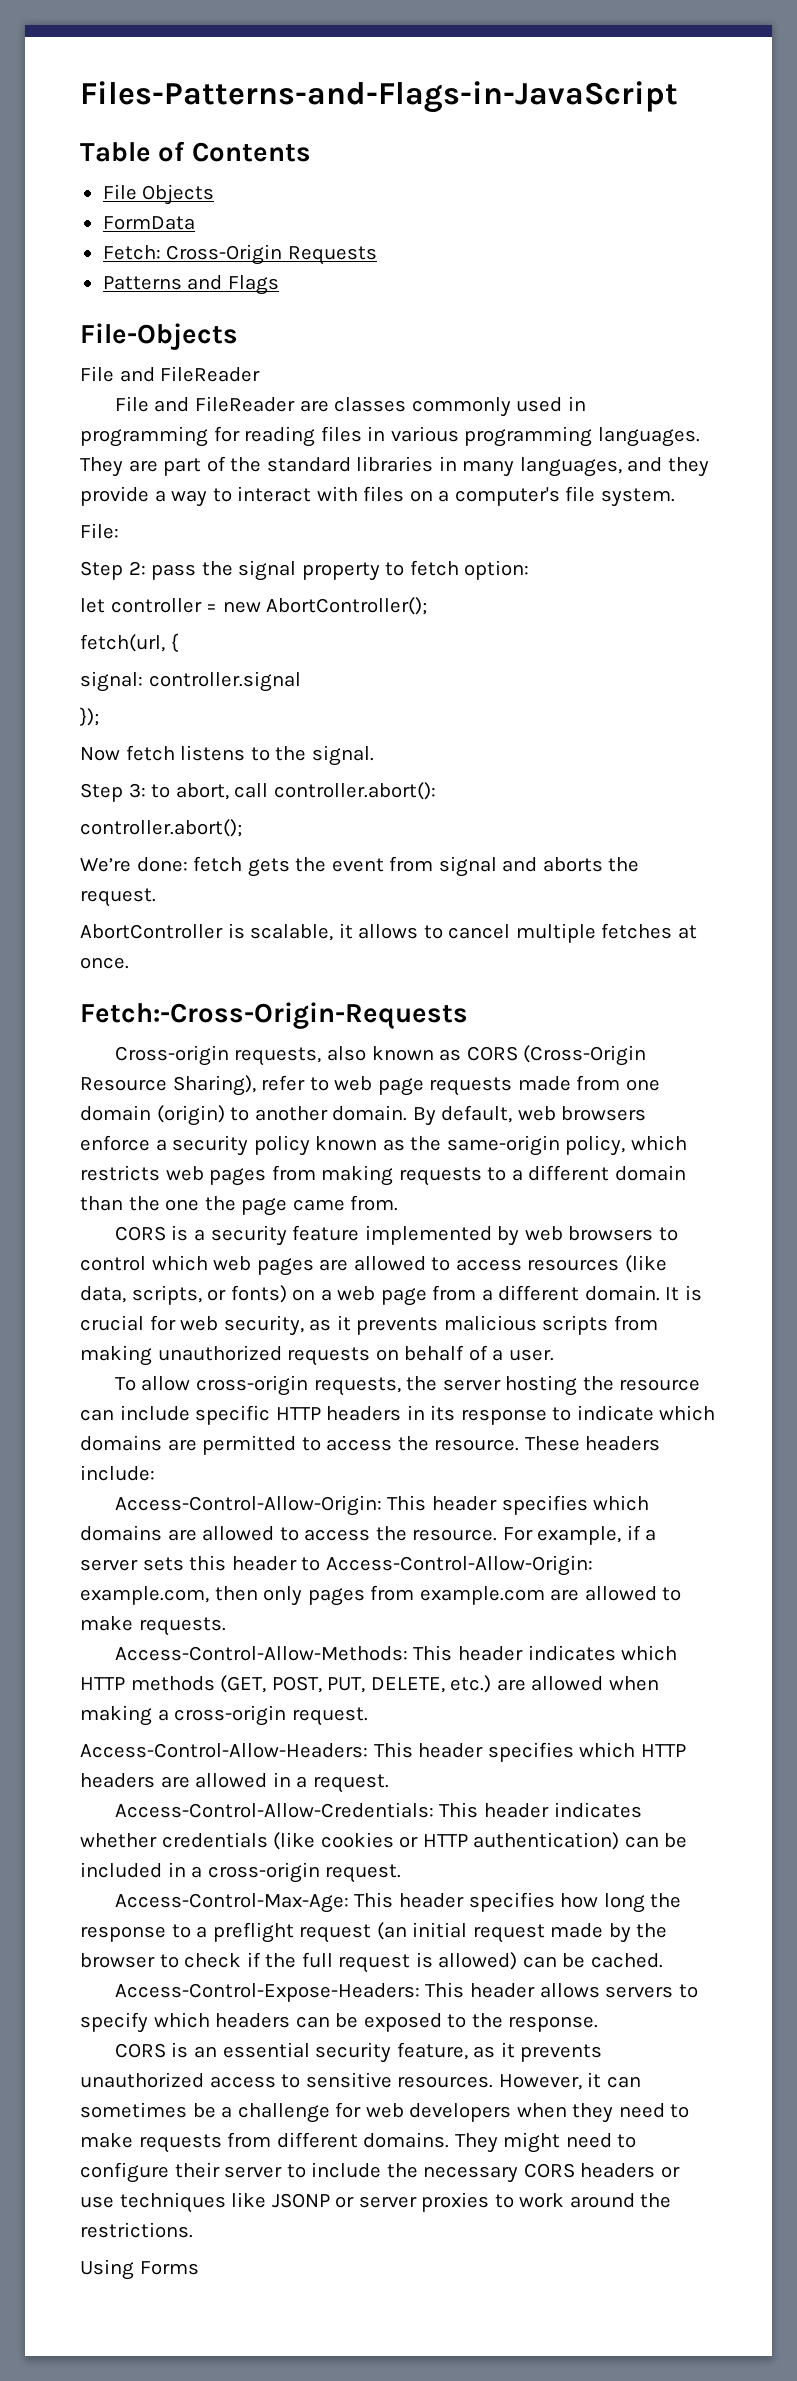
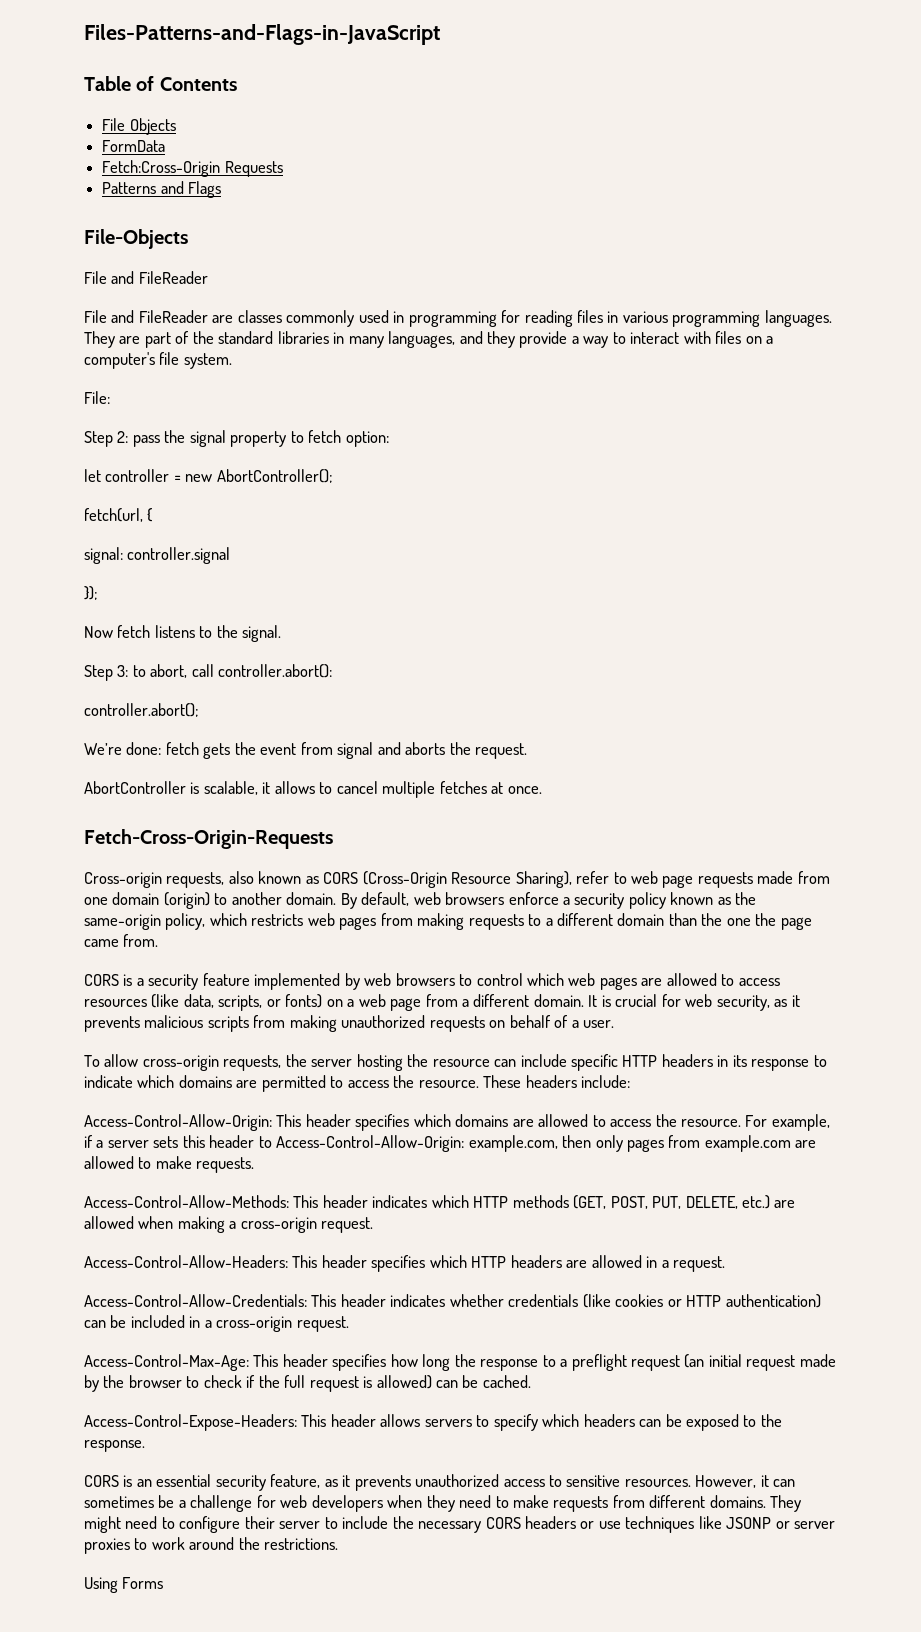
- Fetch: Cross-Origin Requests
+ Fetch:Cross-Origin Requests
- Fetch:-Cross-Origin-Requests
+ Fetch-Cross-Origin-Requests

